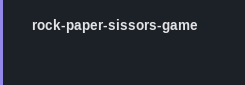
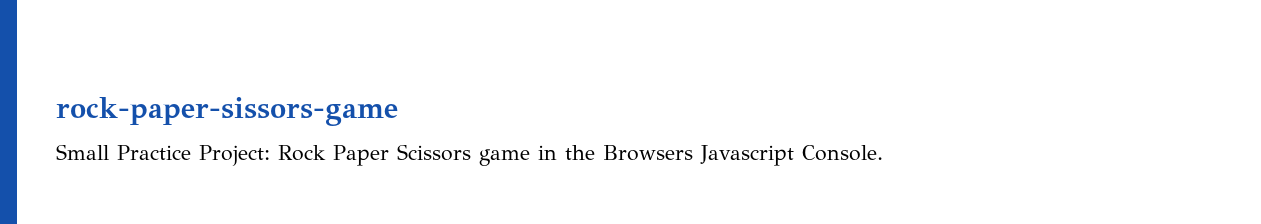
+ Small Practice Project: Rock Paper Scissors game in the Browsers Javascript Console.

